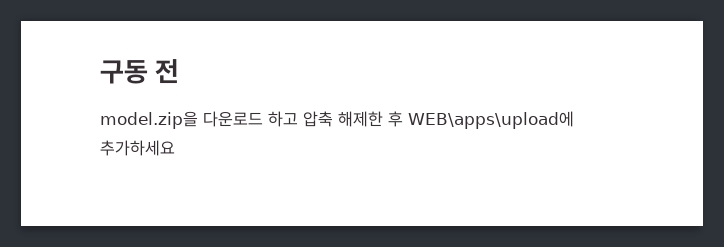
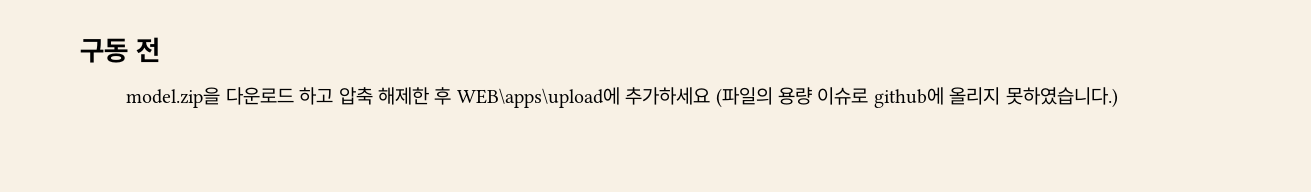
- model.zip을 다운로드 하고 압축 해제한 후 WEB\apps\upload에 추가하세요
+ model.zip을 다운로드 하고 압축 해제한 후 WEB\apps\upload에 추가하세요 (파일의 용량 이슈로 github에 올리지 못하였습니다.)

